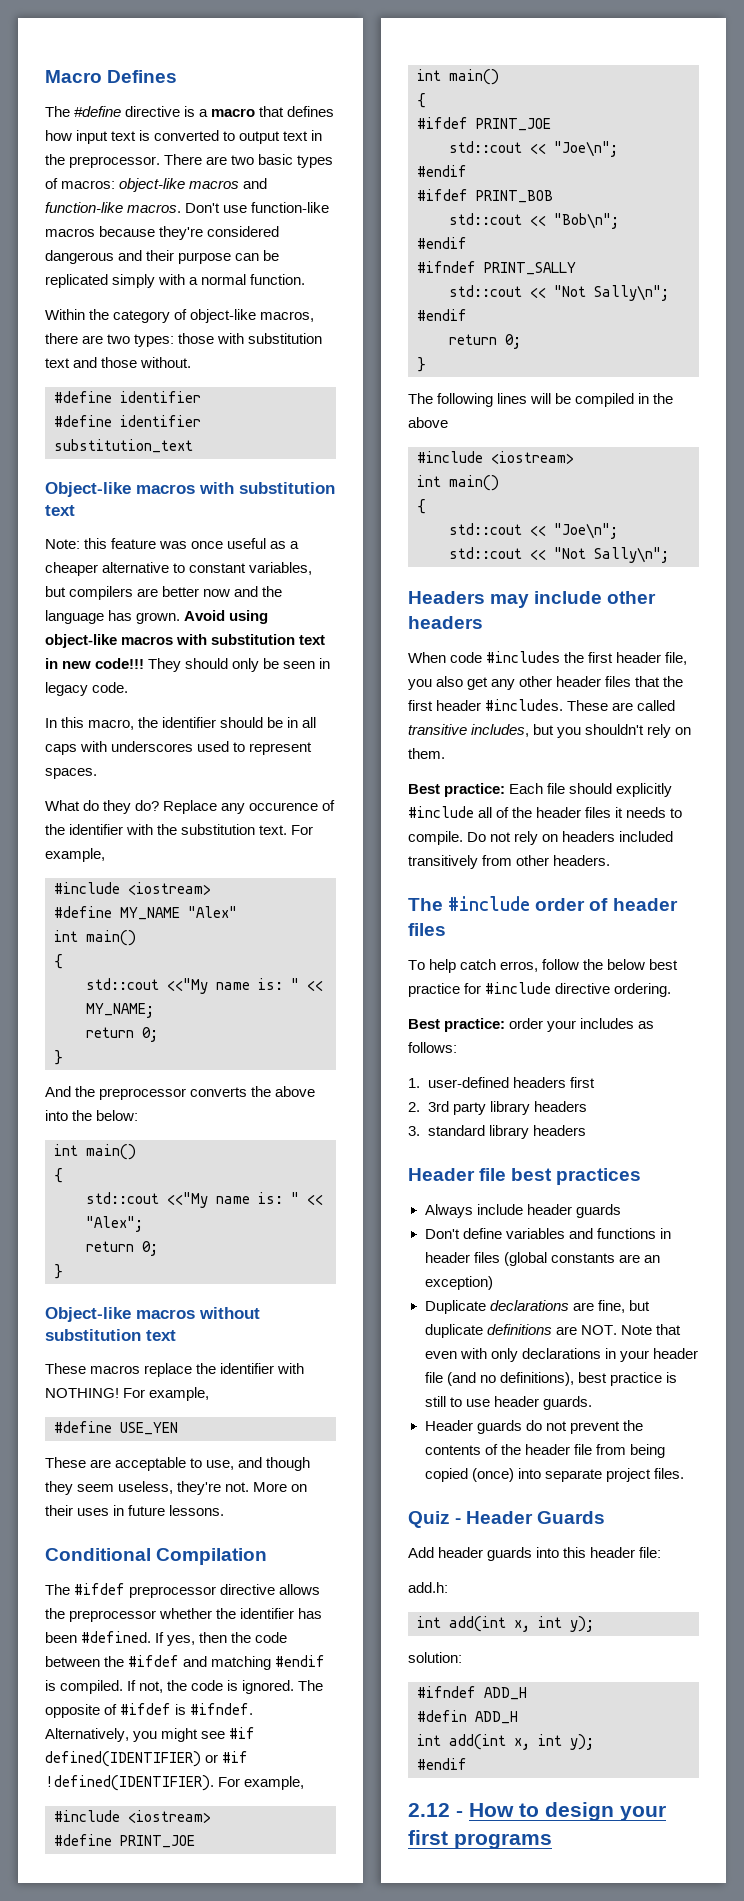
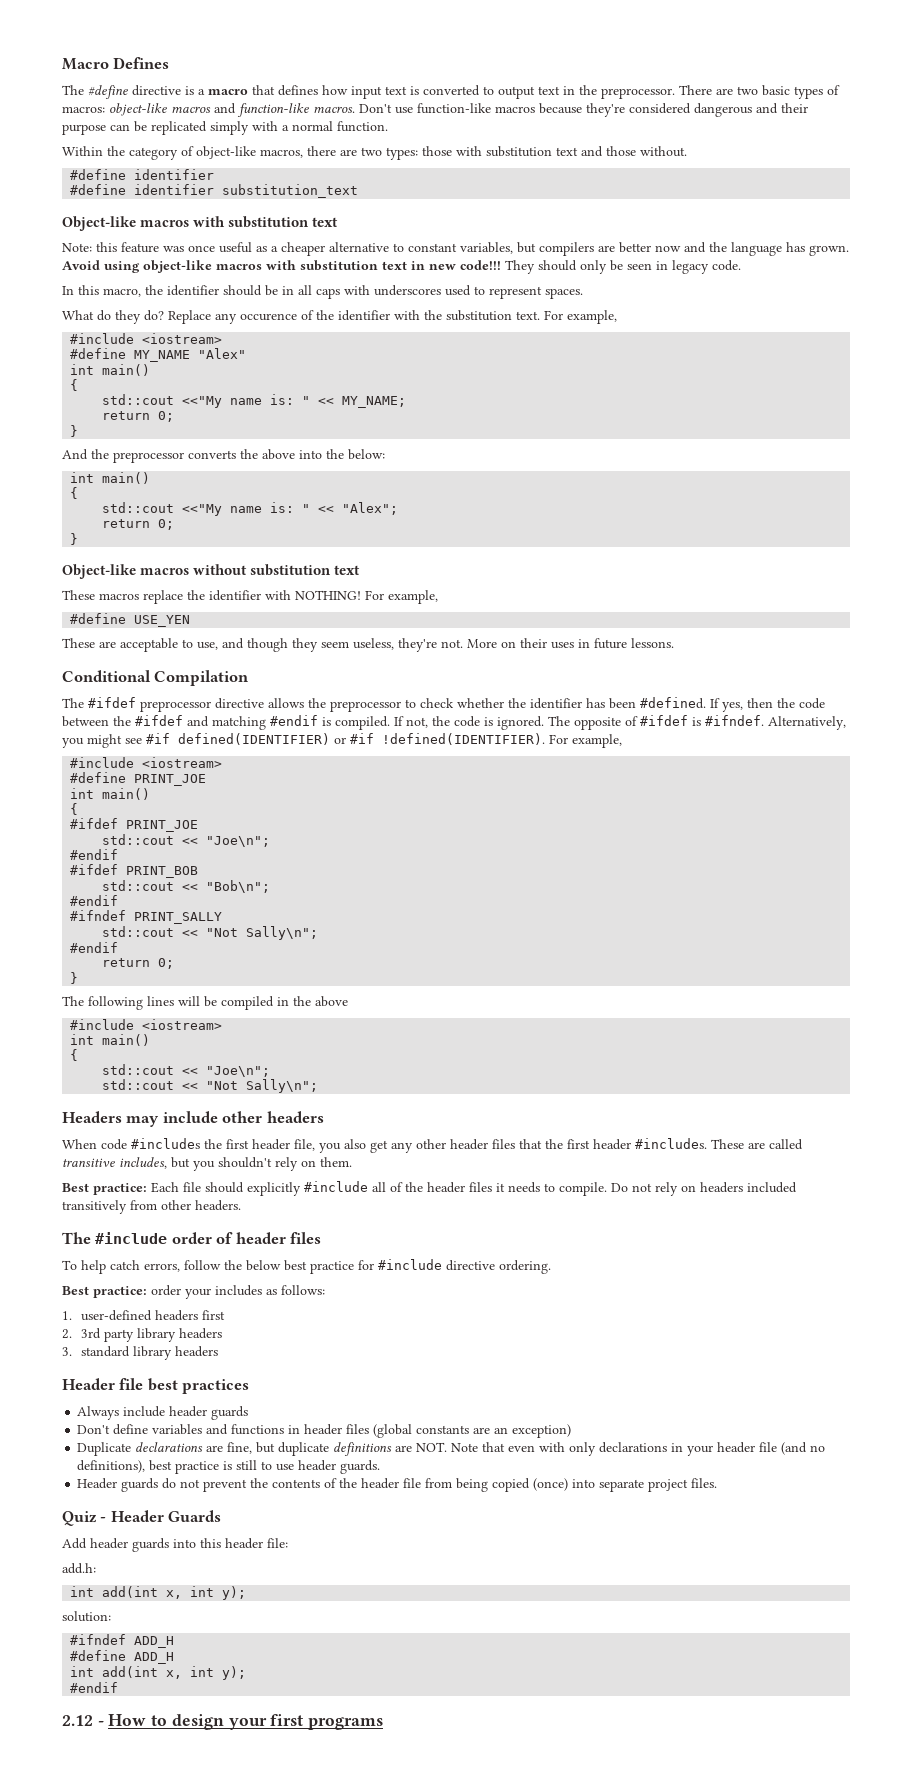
- The #ifdef preprocessor directive allows the preprocessor whether the identifier has been #defined.
+ The #ifdef preprocessor directive allows the preprocessor to check whether the identifier has been #defined.
- To help catch erros, follow the below best practice for #include directive ordering.
+ To help catch errors, follow the below best practice for #include directive ordering.
- #defin ADD_H
+ #define ADD_H

